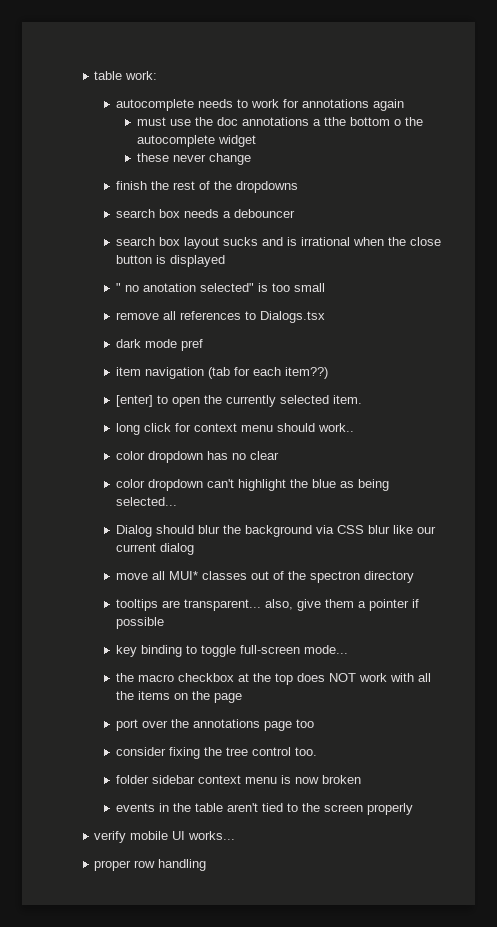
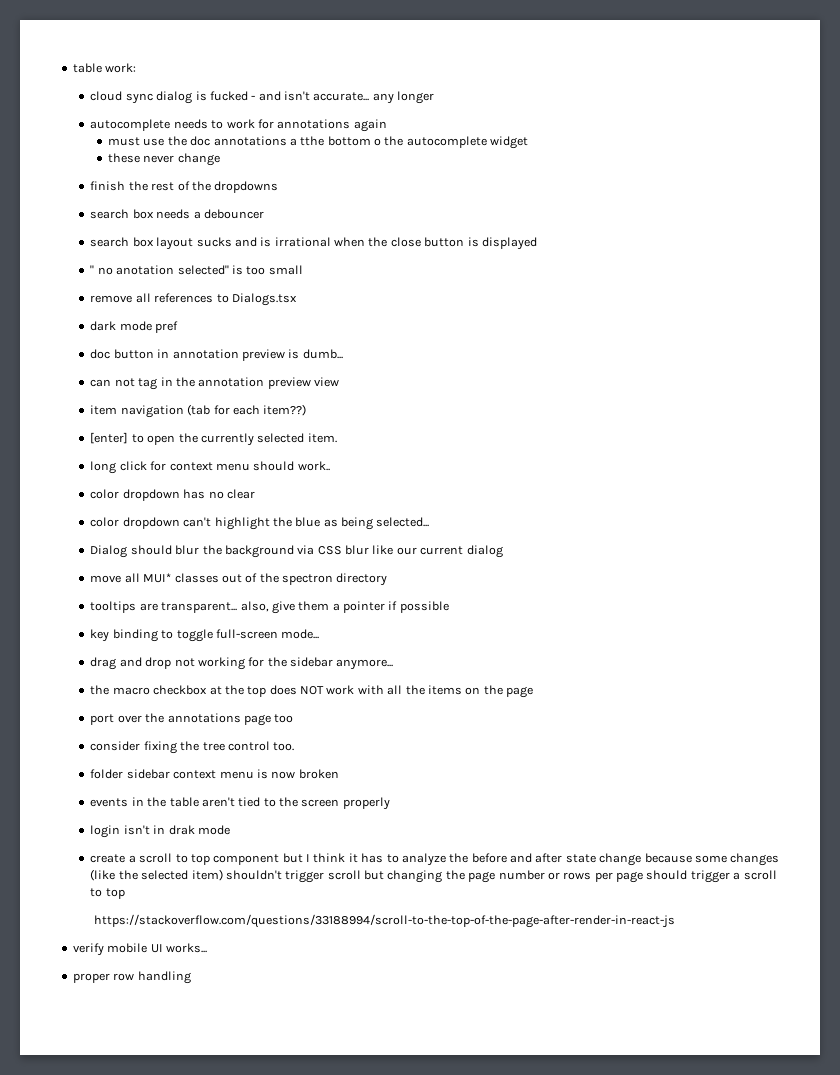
+ cloud sync dialog is fucked - and isn't accurate... any longer
+ doc button in annotation preview is dumb...
+ can not tag in the annotation preview view
+ drag and drop not working for the sidebar anymore...
+ login isn't in drak mode
+ create a scroll to top component but I think it has to analyze the before and after state change because some changes (like the selected item) shouldn't trigger scroll but changing the page number or rows per page should trigger a scroll to top
+ https://stackoverflow.com/questions/33188994/scroll-to-the-top-of-the-page-after-render-in-react-js

